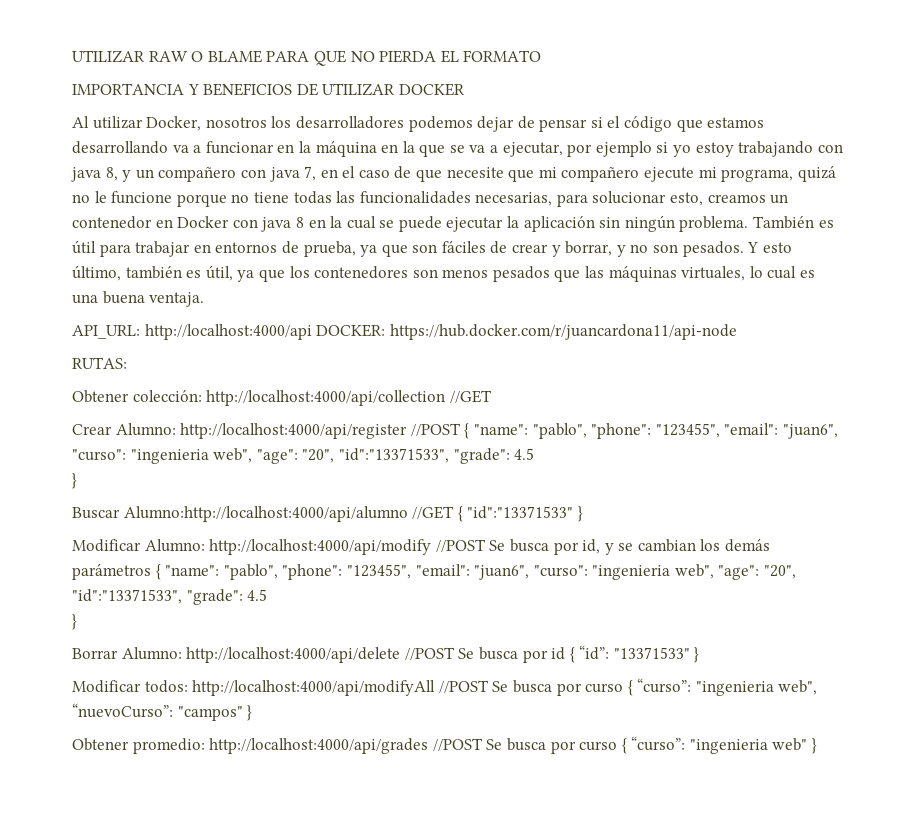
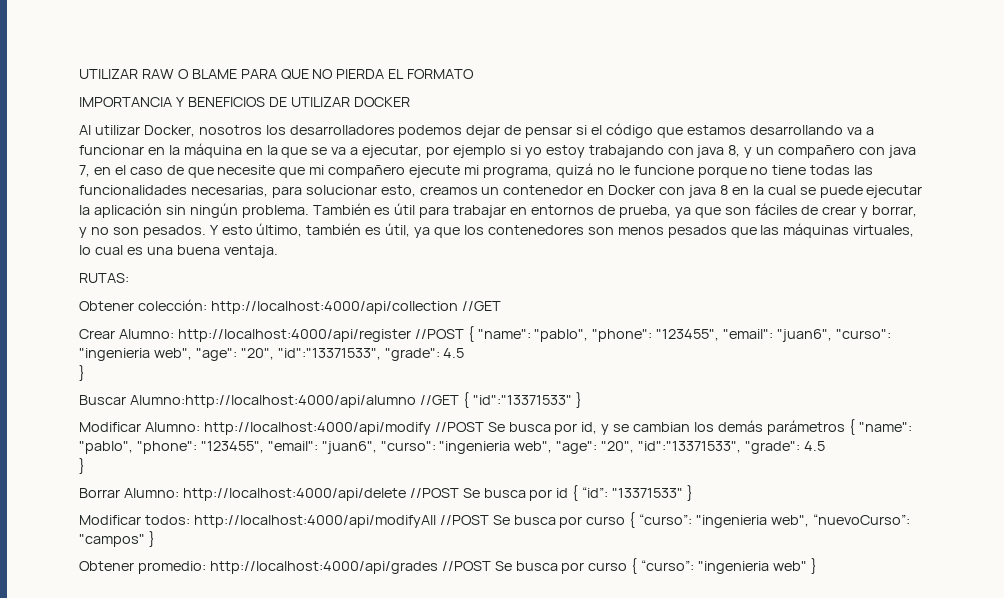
- API_URL: http://localhost:4000/api DOCKER: https://hub.docker.com/r/juancardona11/api-node

